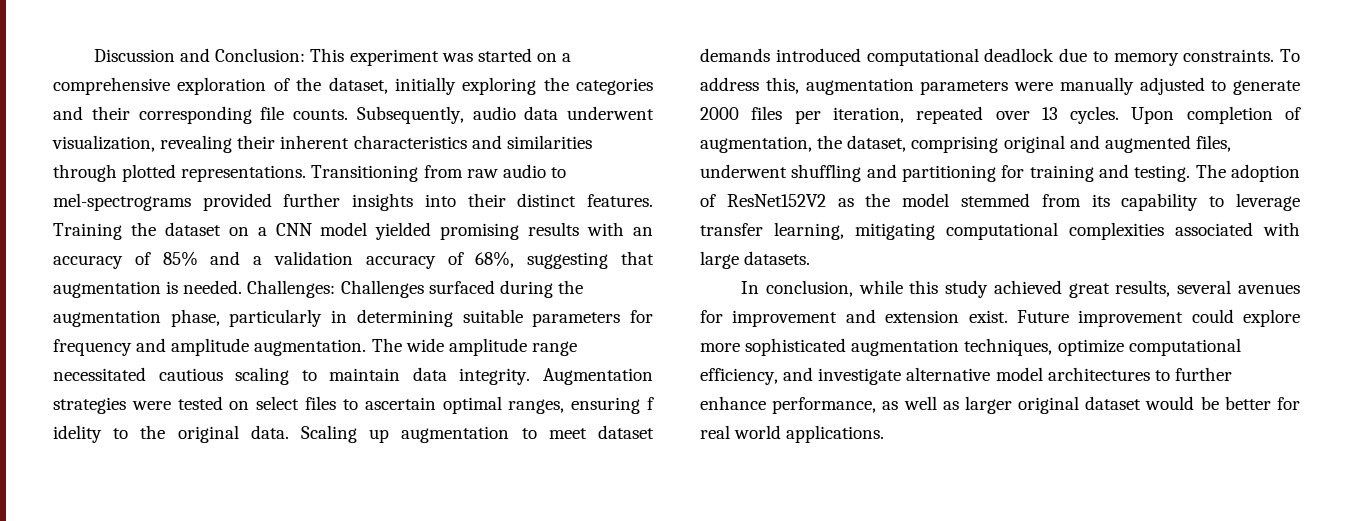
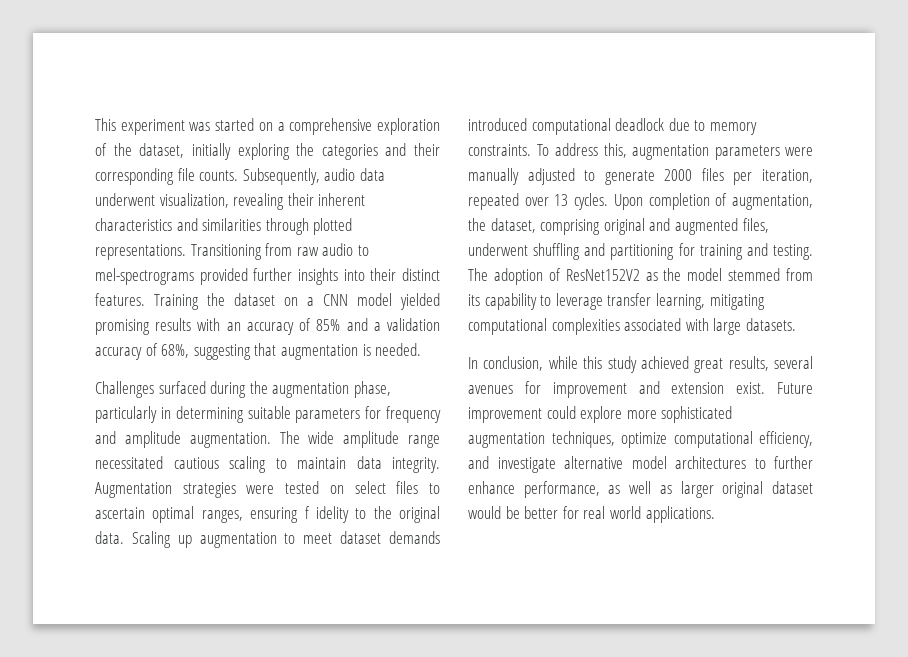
- Discussion and Conclusion: This experiment was started on a comprehensive exploration of the dataset, initially exploring the categories and their corresponding file counts.
+ This experiment was started on a comprehensive exploration of the dataset, initially exploring the categories and their corresponding file counts.
- Training the dataset on a CNN model yielded promising results with an accuracy of 85% and a validation accuracy of 68%, suggesting that augmentation is needed. Challenges: Challenges surfaced during the augmentation phase, particularly in determining suitable parameters for frequency and amplitude augmentation.
+ Training the dataset on a CNN model yielded promising results with an accuracy of 85% and a validation accuracy of 68%, suggesting that augmentation is needed.
+ Challenges surfaced during the augmentation phase, particularly in determining suitable parameters for frequency and amplitude augmentation.

